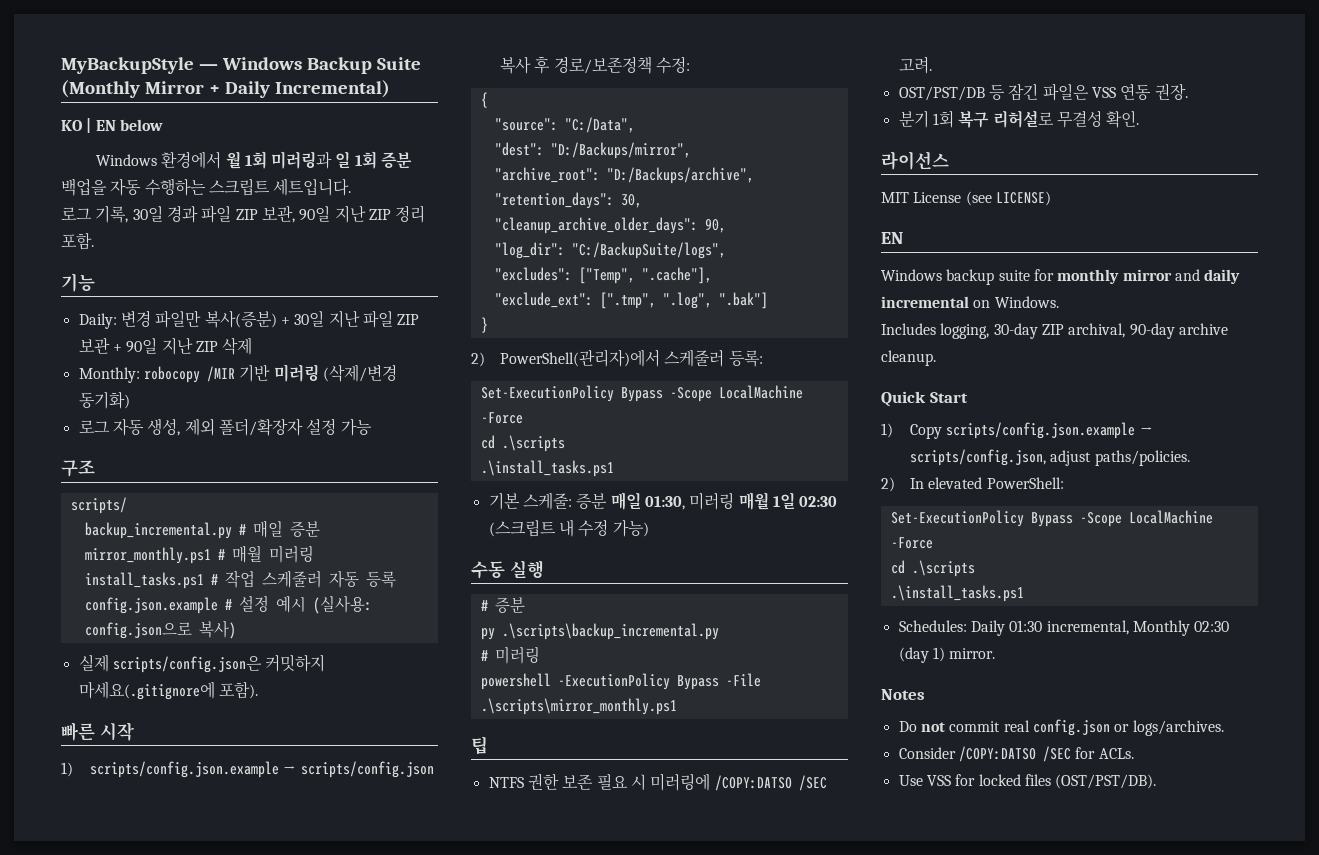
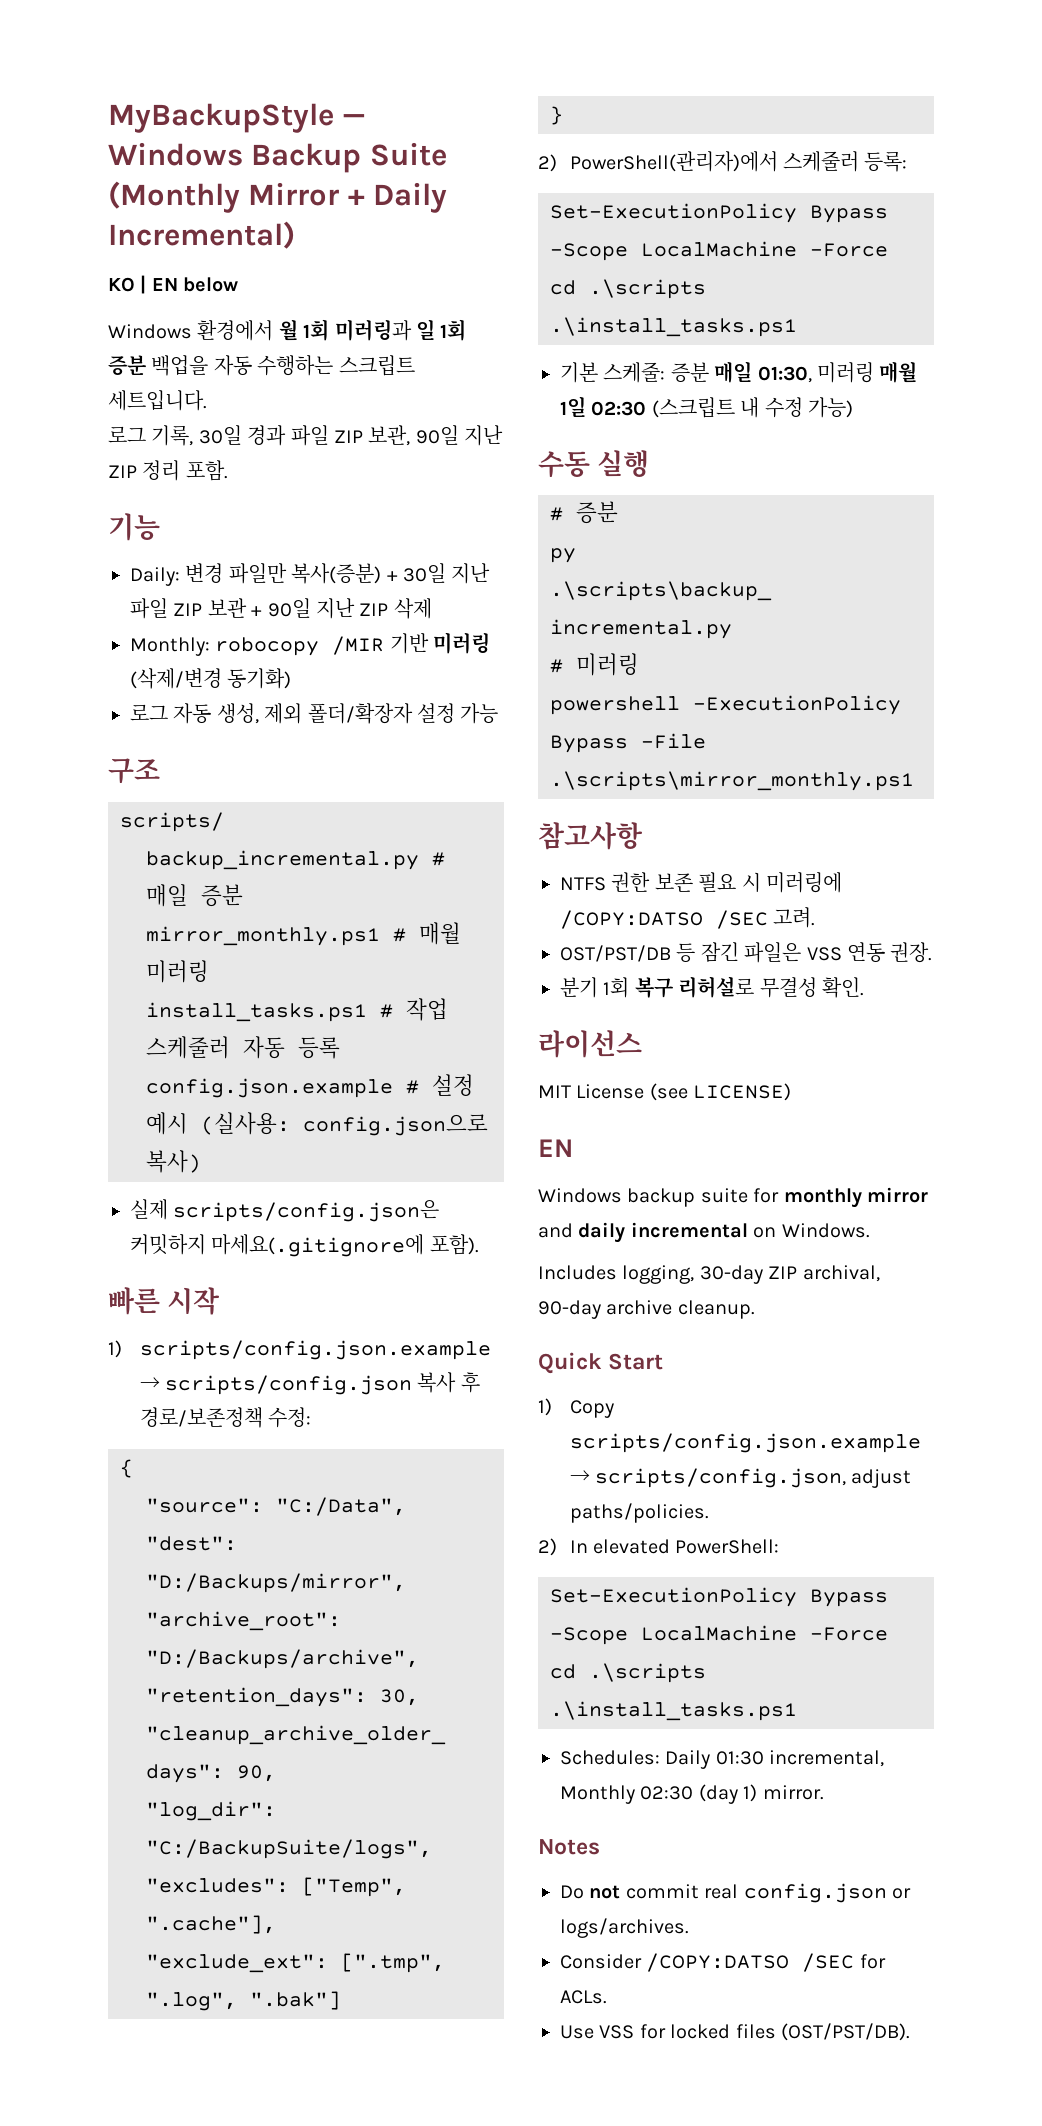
- 팁
+ 참고사항

